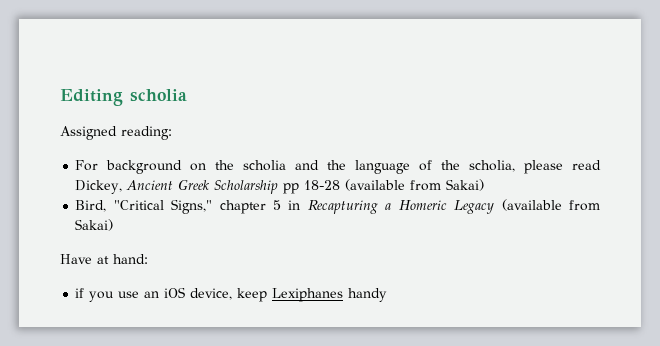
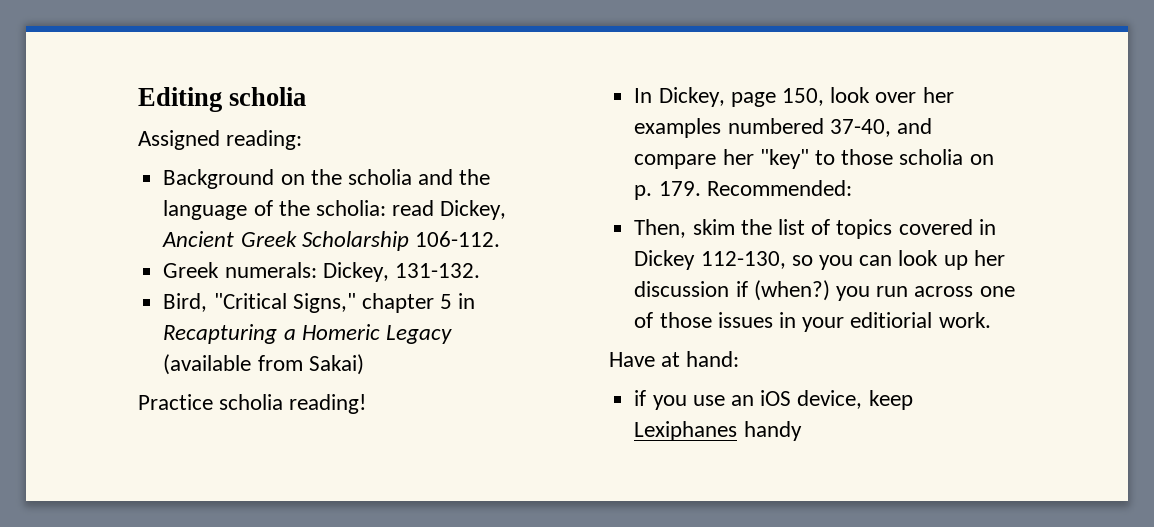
- For background on the scholia and the language of the scholia, please read Dickey, Ancient Greek Scholarship pp 18-28 (available from Sakai)
+ Background on the scholia and the language of the scholia: read Dickey, Ancient Greek Scholarship 106-112.
+ Greek numerals: Dickey, 131-132.
+ Practice scholia reading!
+ In Dickey, page 150, look over her examples numbered 37-40, and compare her "key" to those scholia on p. 179. Recommended:
+ Then, skim the list of topics covered in Dickey 112-130, so you can look up her discussion if (when?) you run across one of those issues in your editiorial work.

